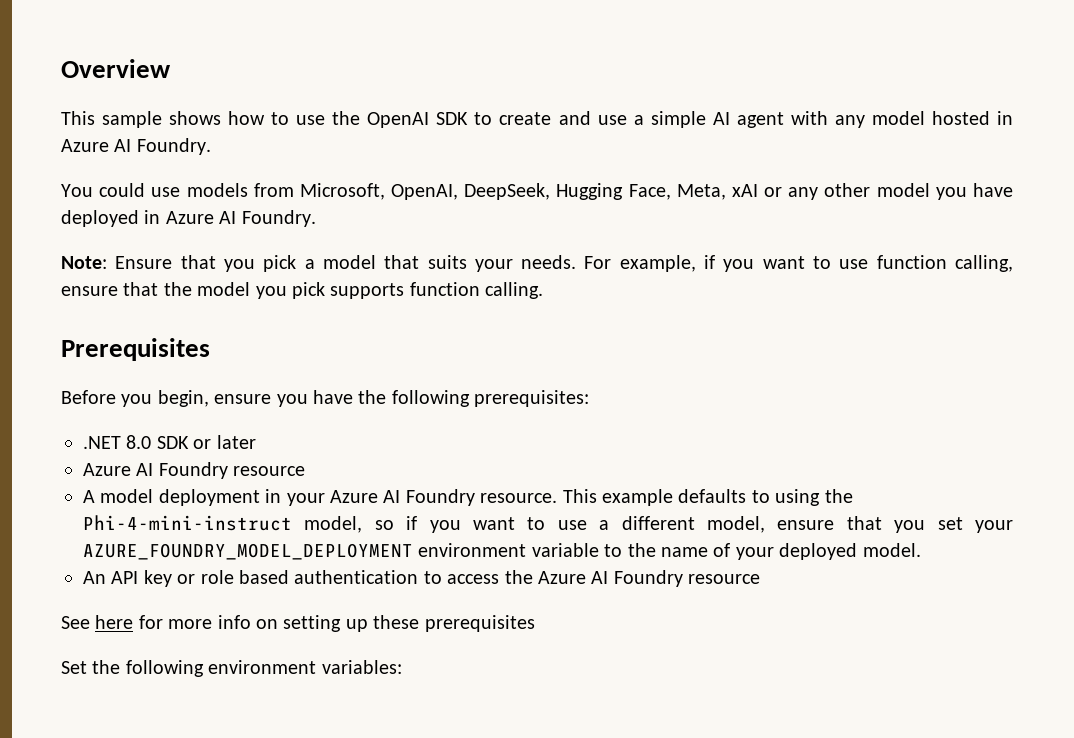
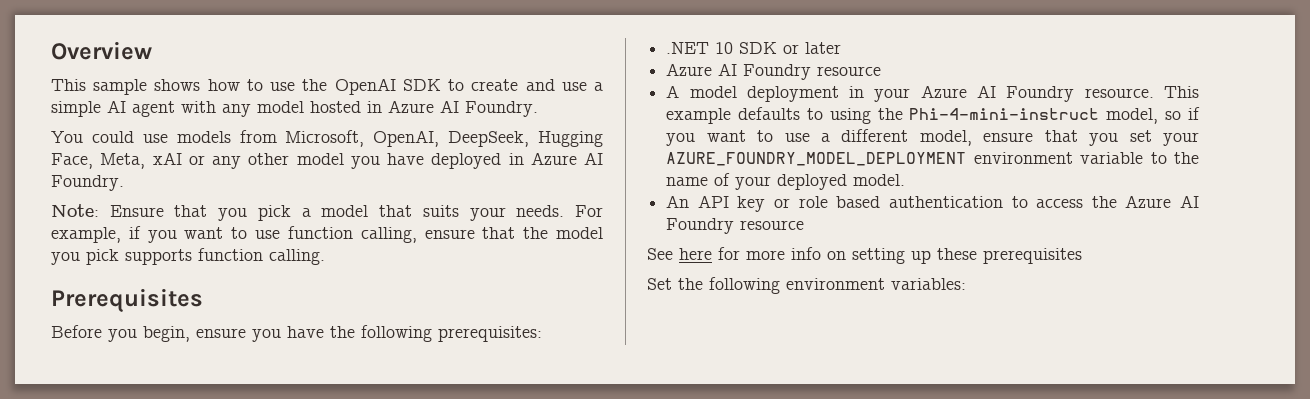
- .NET 8.0 SDK or later
+ .NET 10 SDK or later

